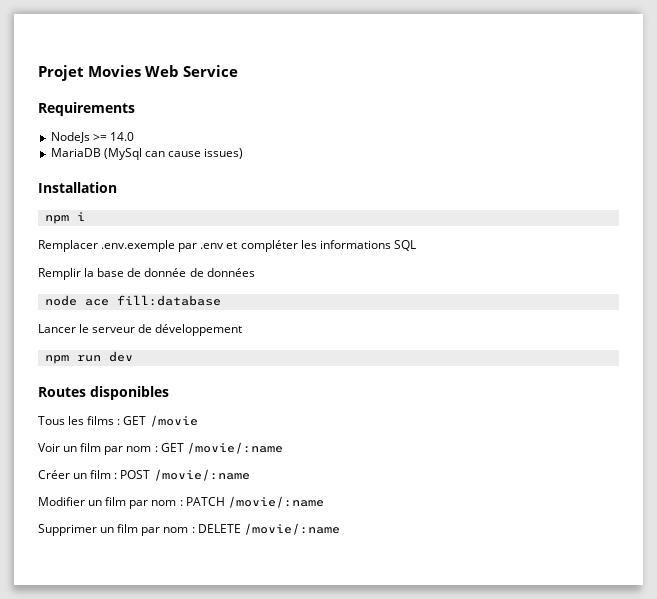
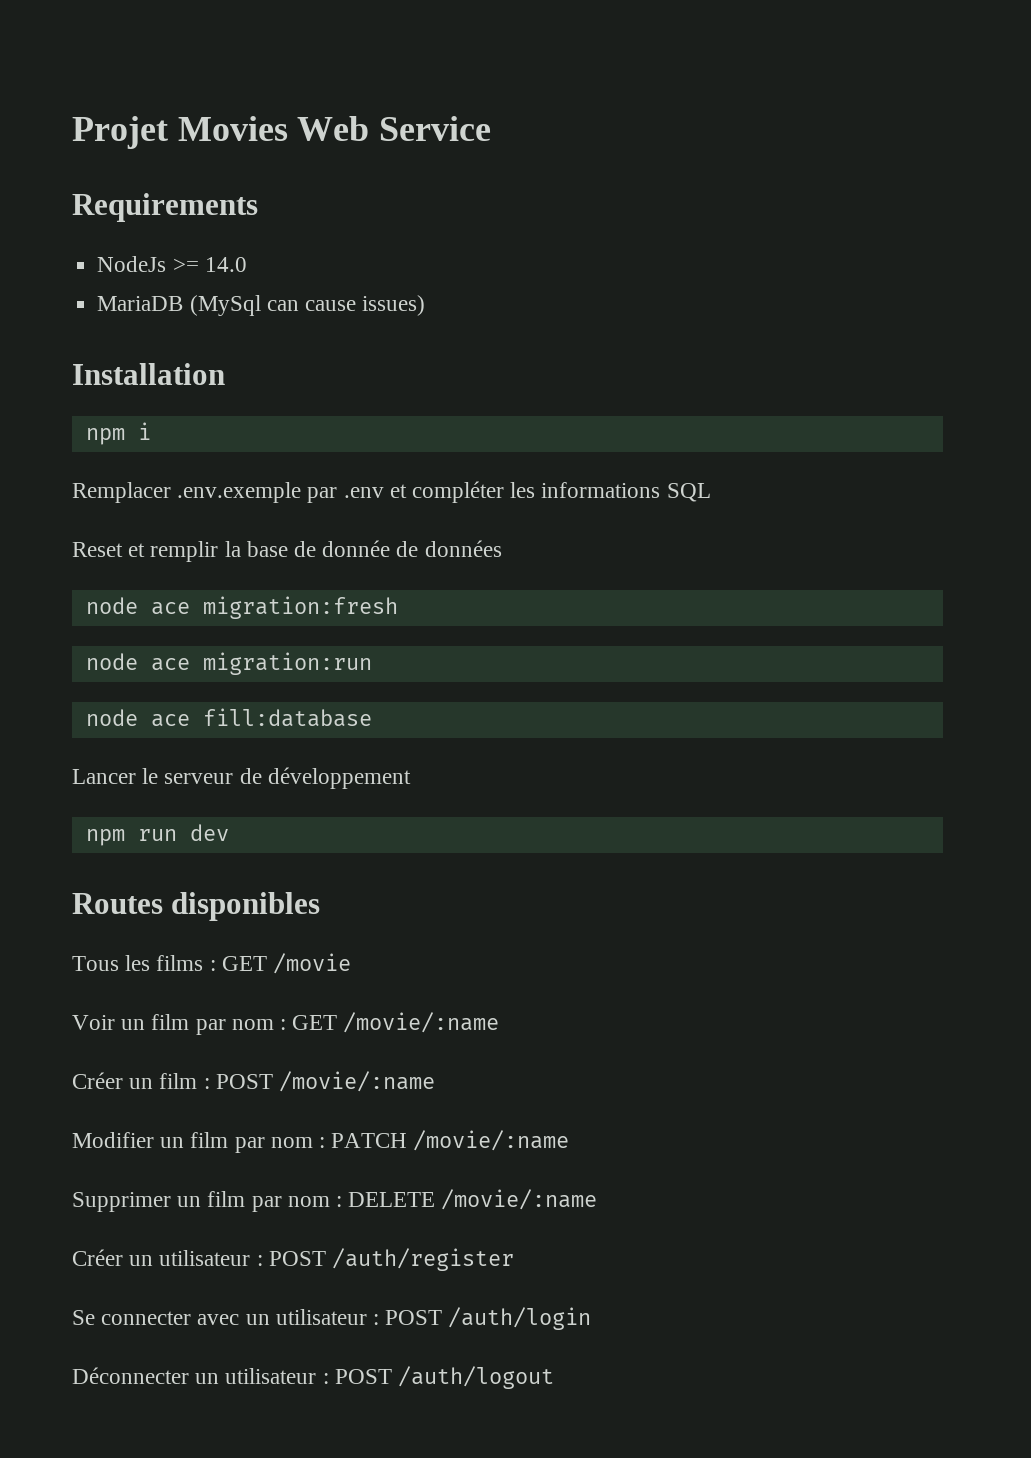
- Remplir la base de donnée de données
+ Reset et remplir la base de donnée de données
+ node ace migration:fresh
+ node ace migration:run
+ Créer un utilisateur : POST /auth/register
+ Se connecter avec un utilisateur : POST /auth/login
+ Déconnecter un utilisateur : POST /auth/logout

